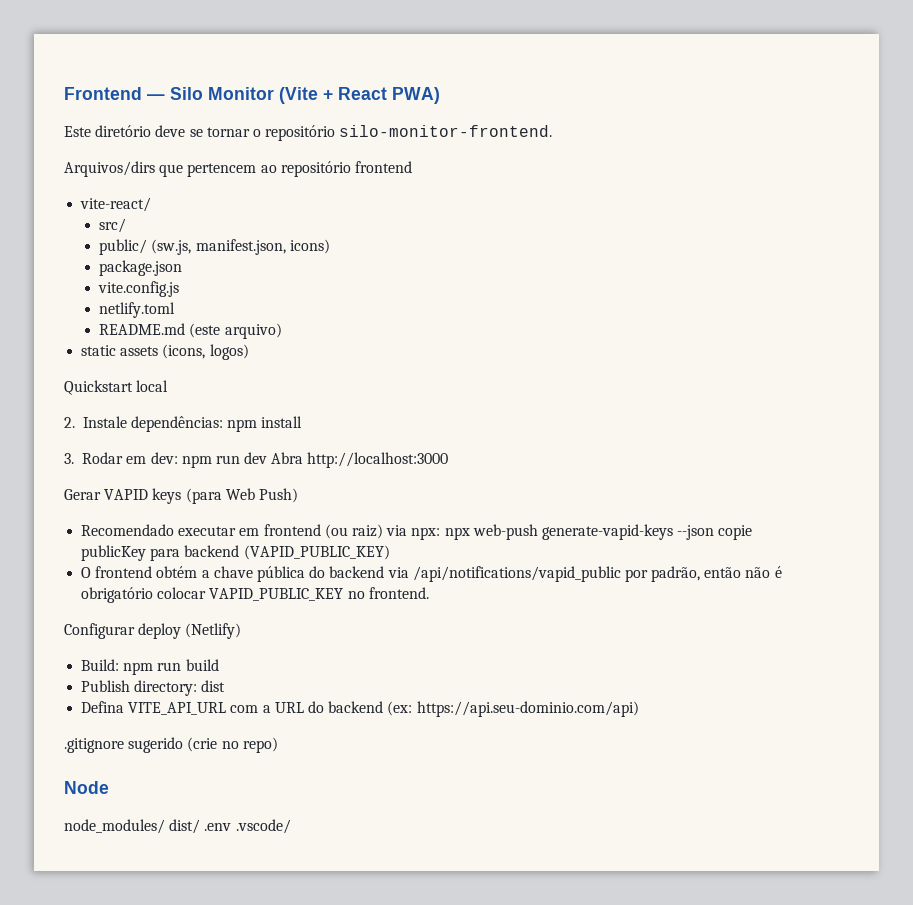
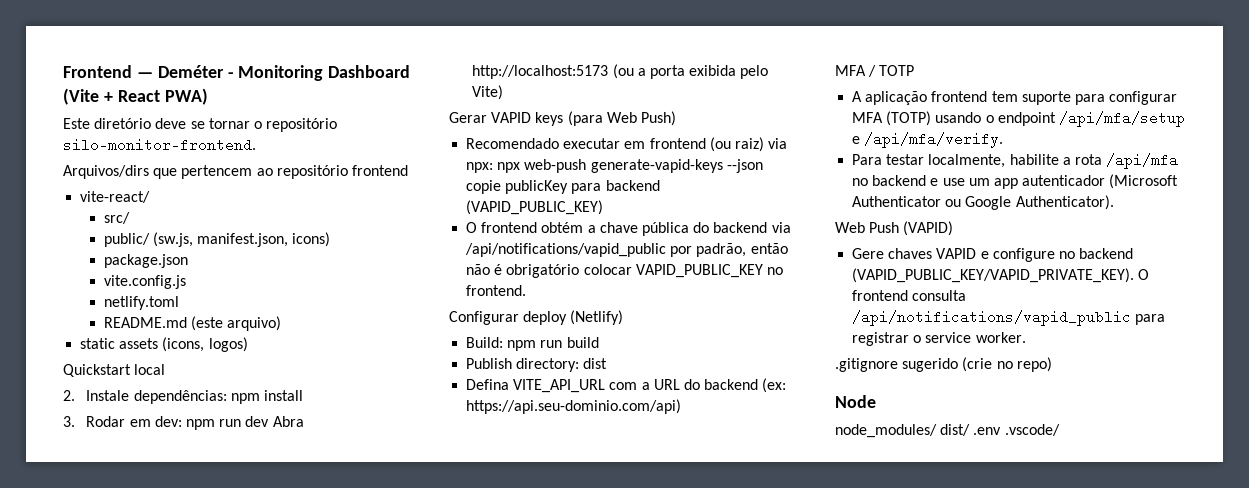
- Frontend — Silo Monitor (Vite + React PWA)
+ Frontend — Deméter - Monitoring Dashboard (Vite + React PWA)
- 3. Rodar em dev: npm run dev Abra http://localhost:3000
+ 3. Rodar em dev: npm run dev Abra http://localhost:5173 (ou a porta exibida pelo Vite)
+ MFA / TOTP
+ A aplicação frontend tem suporte para configurar MFA (TOTP) usando o endpoint /api/mfa/setup e /api/mfa/verify.
+ Para testar localmente, habilite a rota /api/mfa no backend e use um app autenticador (Microsoft Authenticator ou Google Authenticator).
+ Web Push (VAPID)
+ Gere chaves VAPID e configure no backend (VAPID_PUBLIC_KEY/VAPID_PRIVATE_KEY). O frontend consulta /api/notifications/vapid_public para registrar o service worker.

